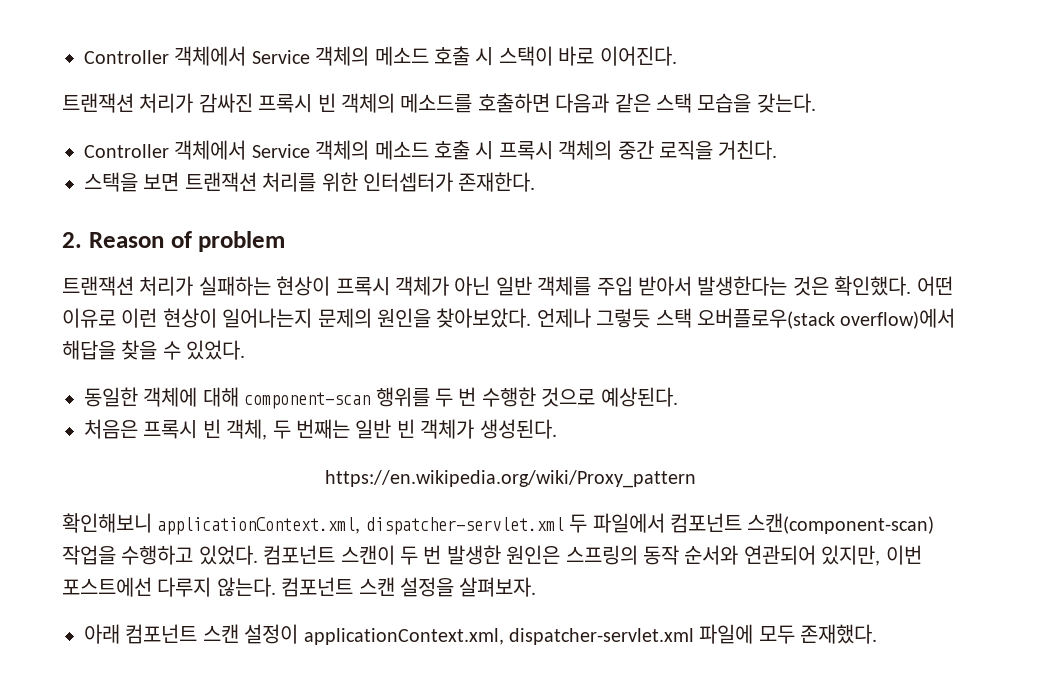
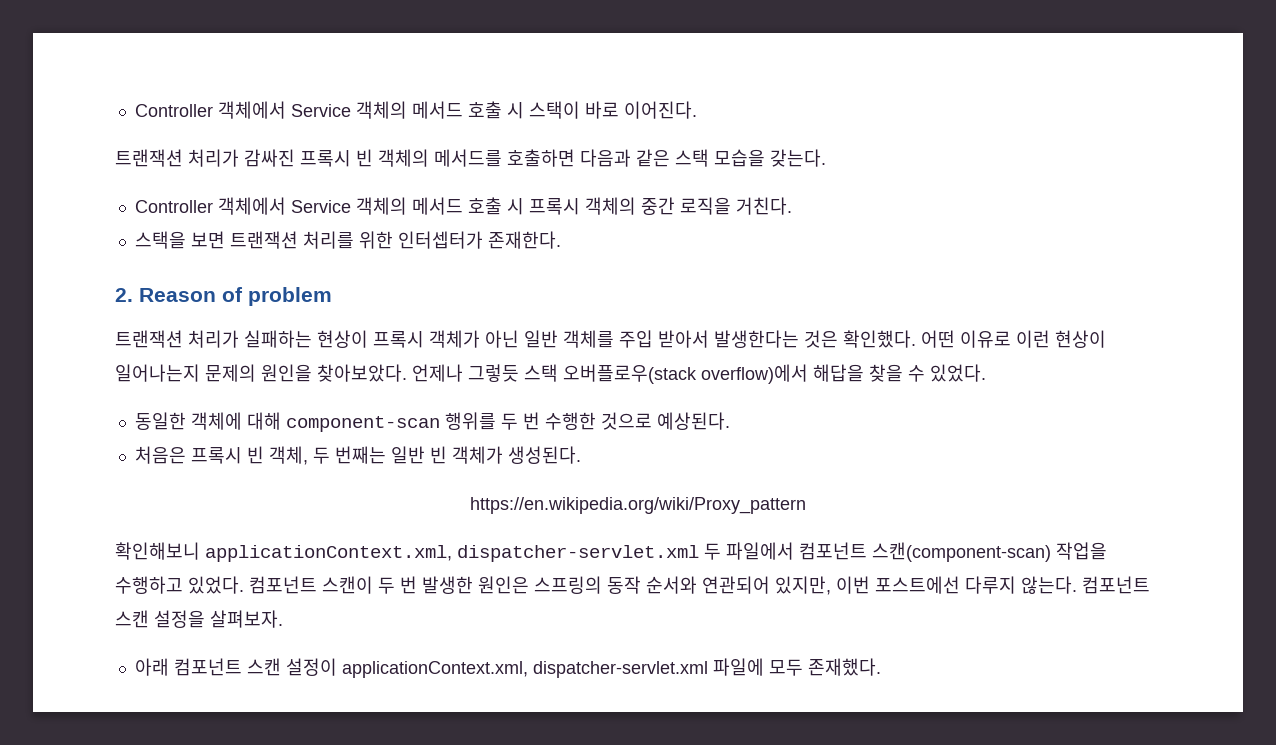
- Controller 객체에서 Service 객체의 메소드 호출 시 스택이 바로 이어진다.
+ Controller 객체에서 Service 객체의 메서드 호출 시 스택이 바로 이어진다.
- 트랜잭션 처리가 감싸진 프록시 빈 객체의 메소드를 호출하면 다음과 같은 스택 모습을 갖는다.
+ 트랜잭션 처리가 감싸진 프록시 빈 객체의 메서드를 호출하면 다음과 같은 스택 모습을 갖는다.
- Controller 객체에서 Service 객체의 메소드 호출 시 프록시 객체의 중간 로직을 거친다.
+ Controller 객체에서 Service 객체의 메서드 호출 시 프록시 객체의 중간 로직을 거친다.

